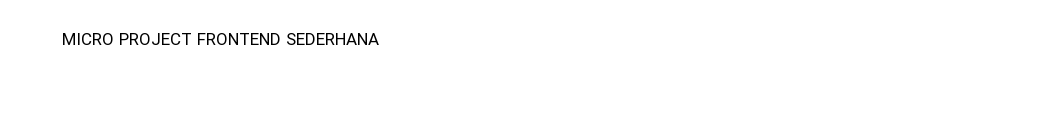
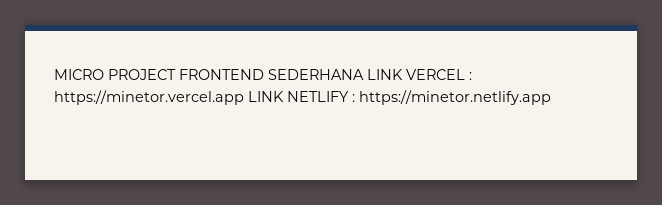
- MICRO PROJECT FRONTEND SEDERHANA
+ MICRO PROJECT FRONTEND SEDERHANA LINK VERCEL : https://minetor.vercel.app LINK NETLIFY : https://minetor.netlify.app

